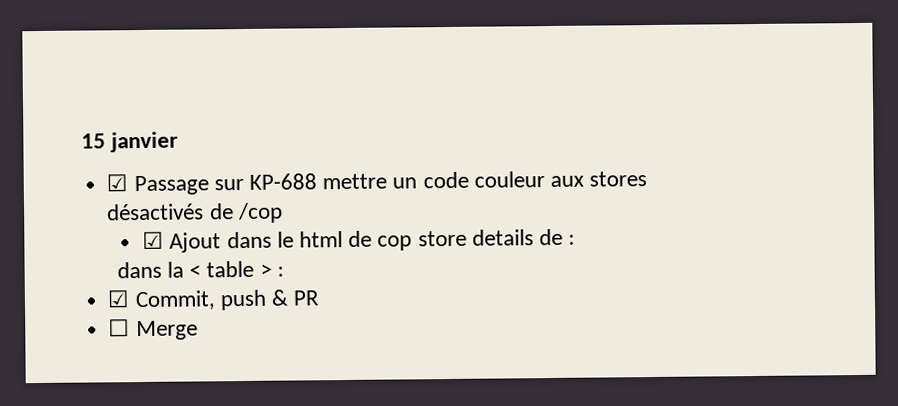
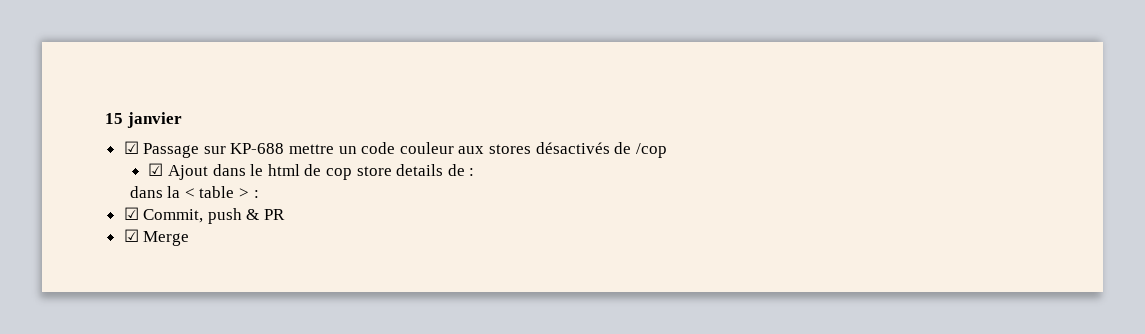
- ☐ Merge
+ ☑ Merge

